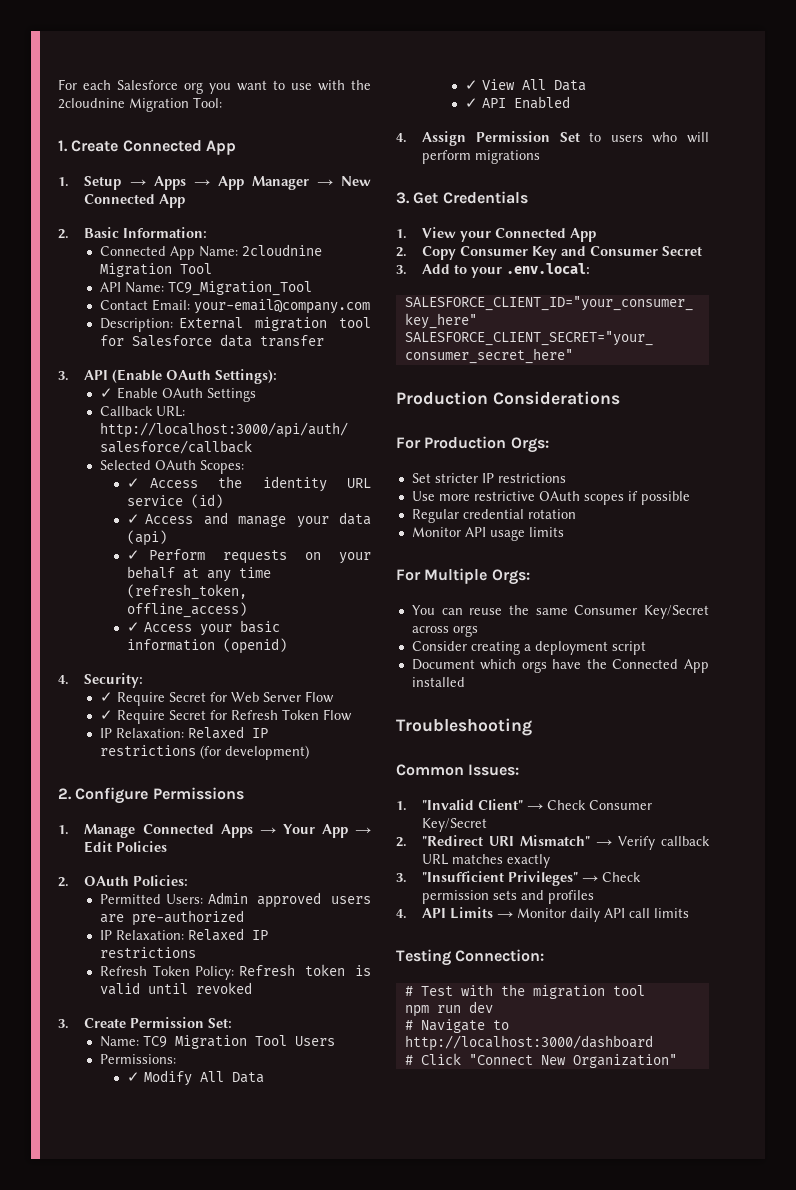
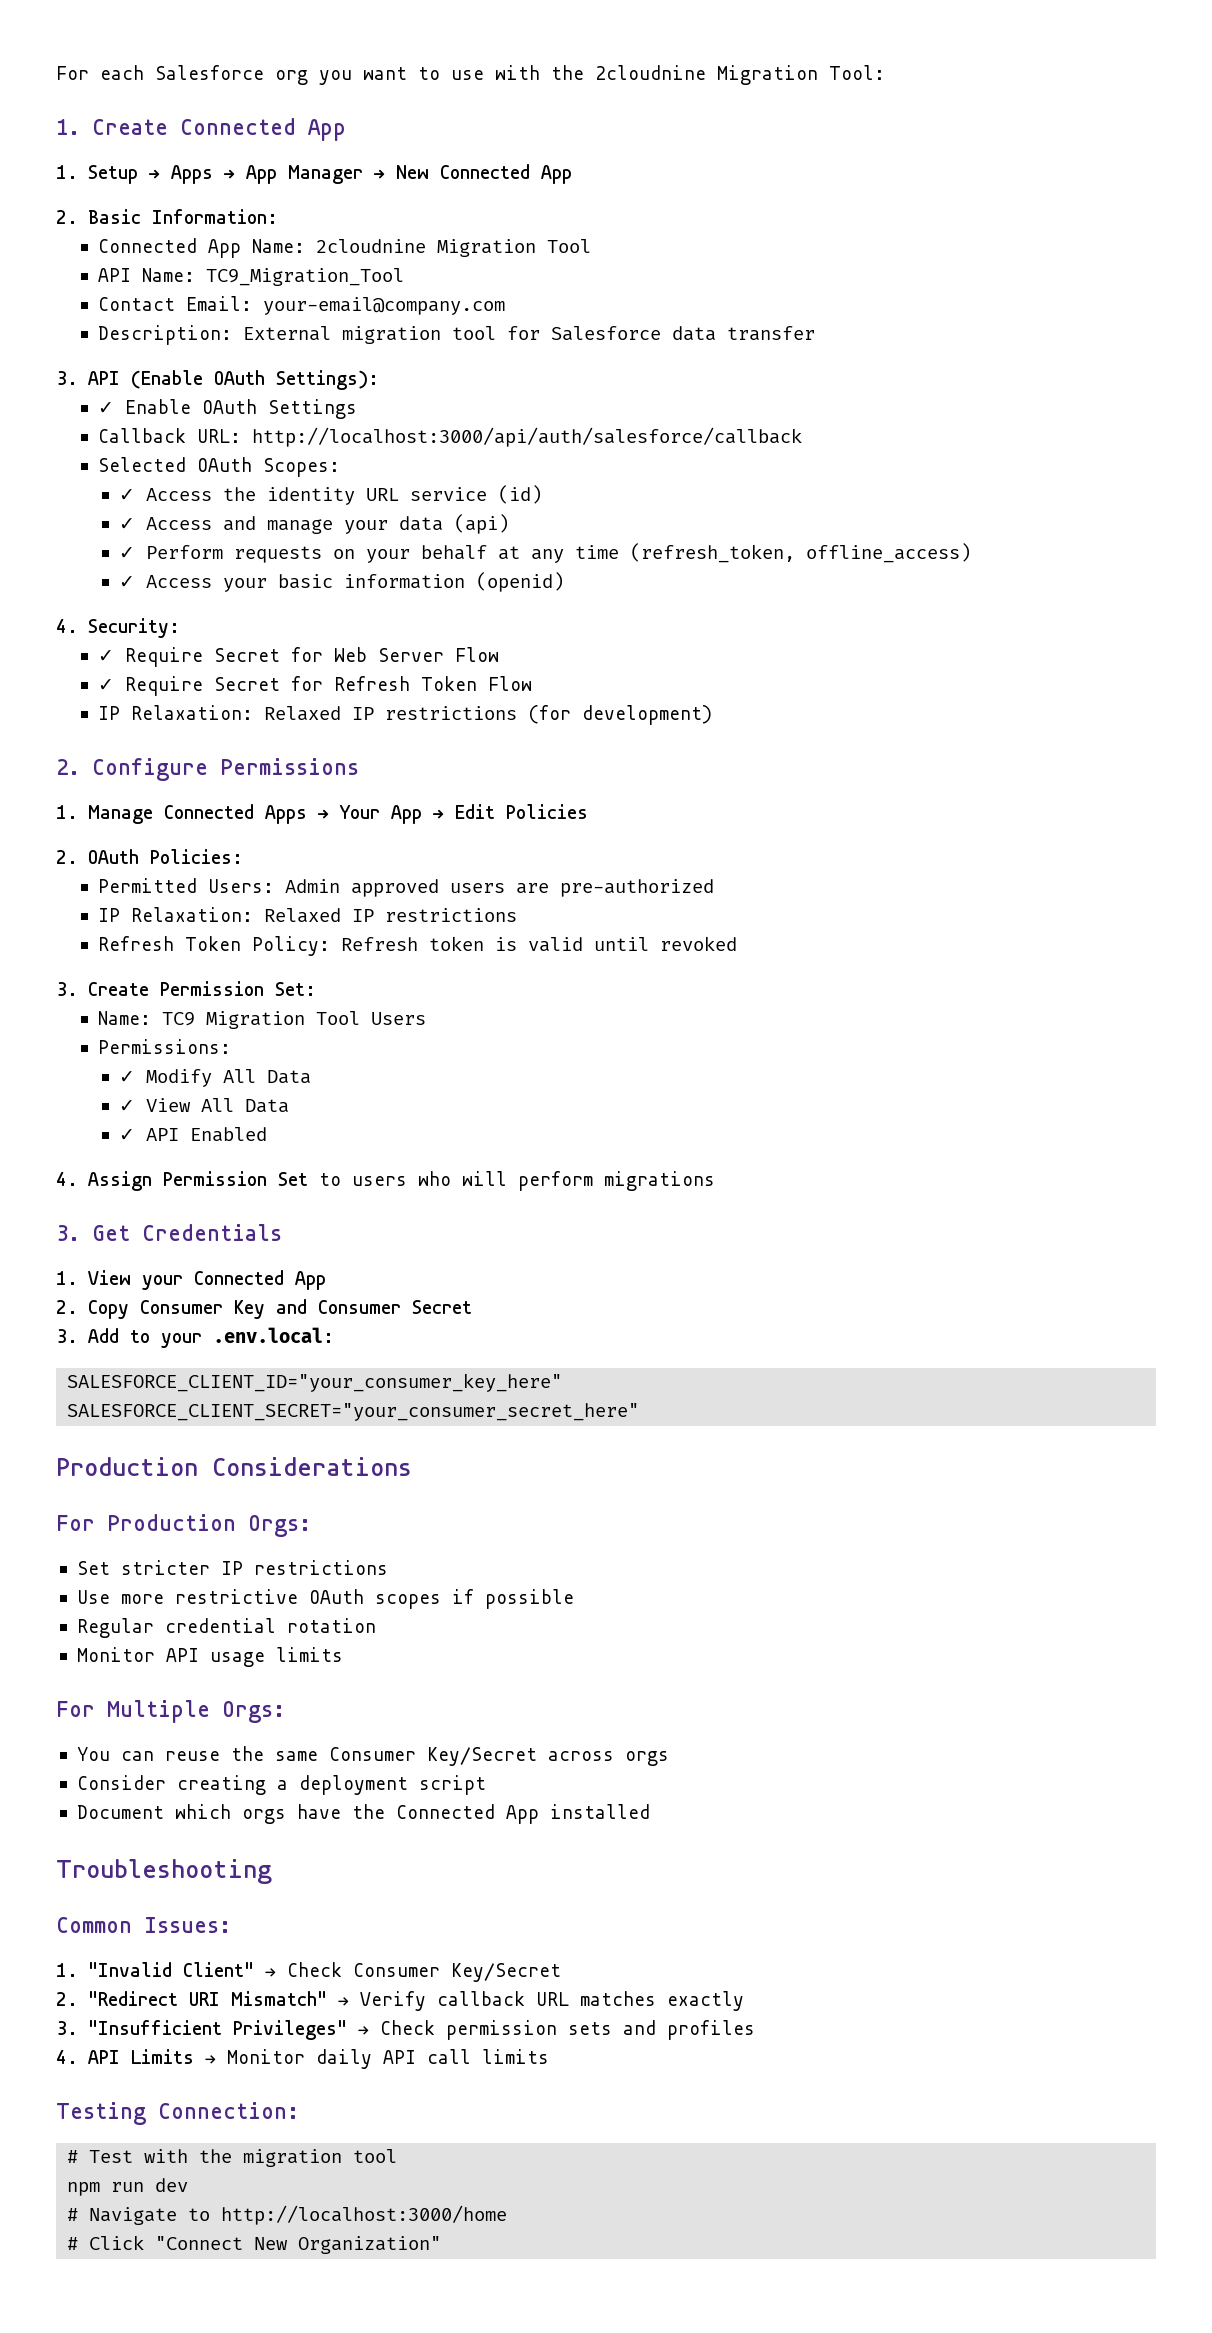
- # Navigate to http://localhost:3000/dashboard
+ # Navigate to http://localhost:3000/home

